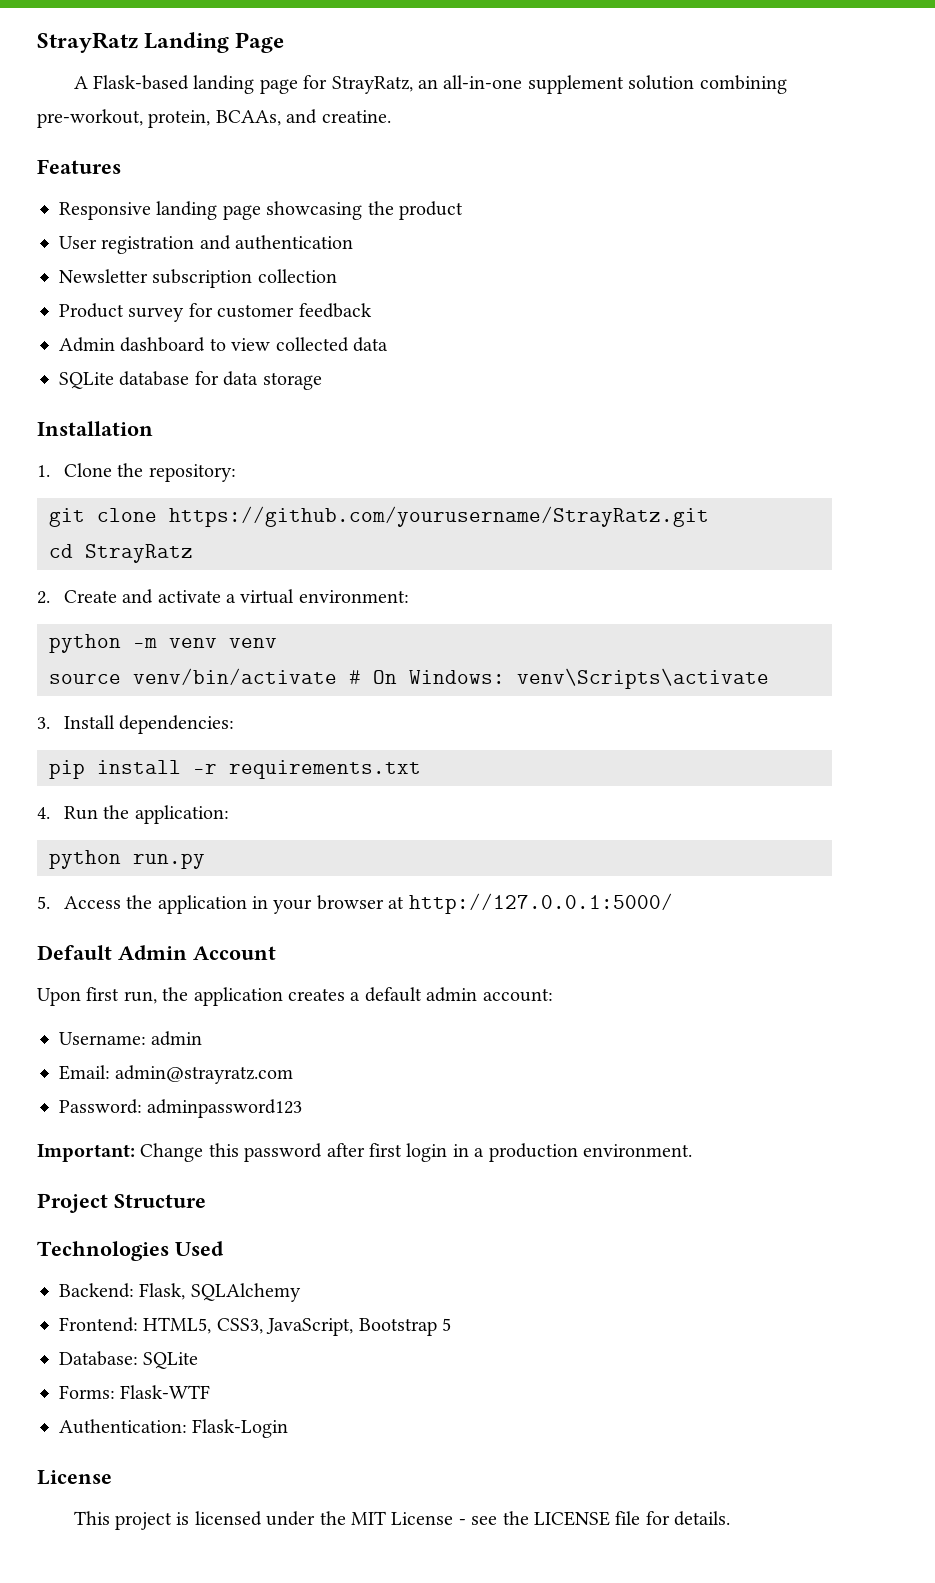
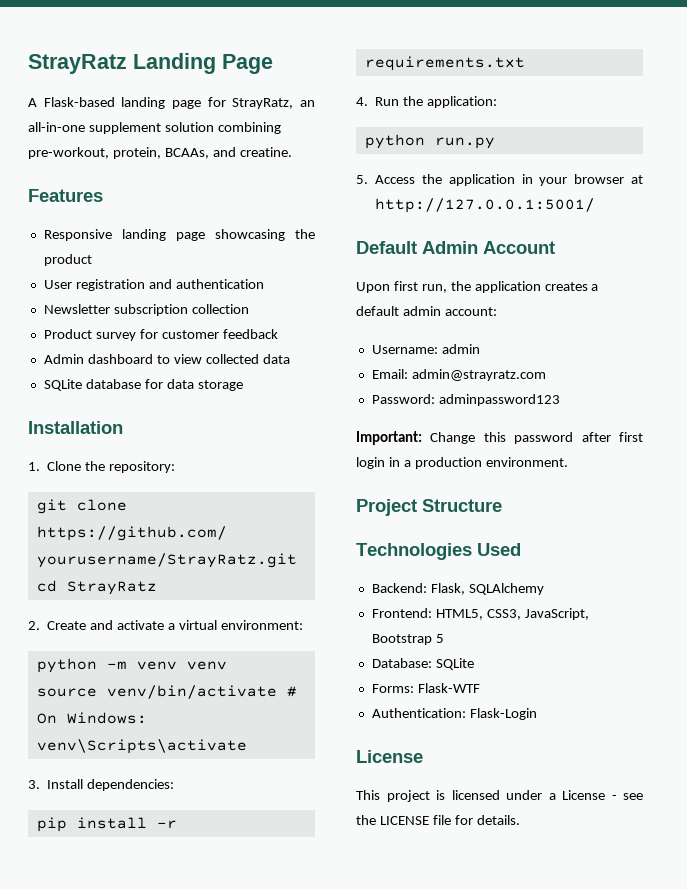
- 5. Access the application in your browser at http://127.0.0.1:5000/
+ 5. Access the application in your browser at http://127.0.0.1:5001/
- This project is licensed under the MIT License - see the LICENSE file for details.
+ This project is licensed under a License - see the LICENSE file for details.

